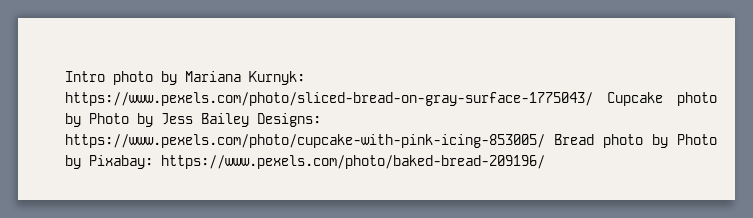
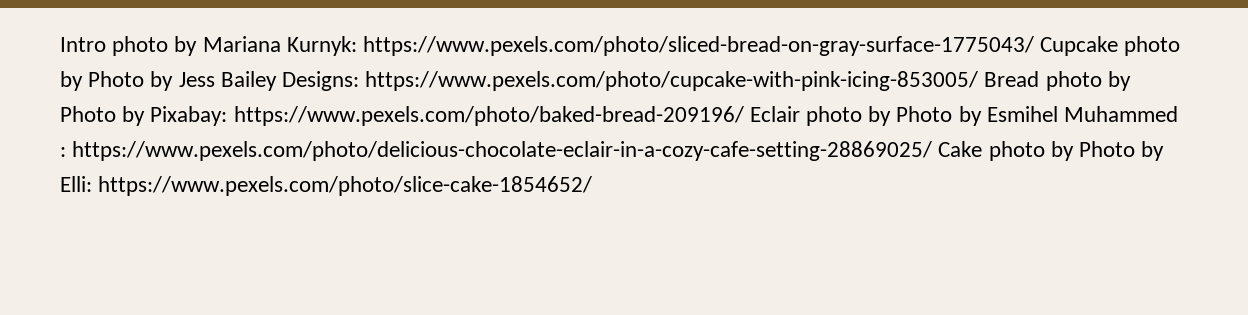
- Intro photo by Mariana Kurnyk: https://www.pexels.com/photo/sliced-bread-on-gray-surface-1775043/ Cupcake photo by Photo by Jess Bailey Designs: https://www.pexels.com/photo/cupcake-with-pink-icing-853005/ Bread photo by Photo by Pixabay: https://www.pexels.com/photo/baked-bread-209196/
+ Intro photo by Mariana Kurnyk: https://www.pexels.com/photo/sliced-bread-on-gray-surface-1775043/ Cupcake photo by Photo by Jess Bailey Designs: https://www.pexels.com/photo/cupcake-with-pink-icing-853005/ Bread photo by Photo by Pixabay: https://www.pexels.com/photo/baked-bread-209196/ Eclair photo by Photo by Esmihel Muhammed : https://www.pexels.com/photo/delicious-chocolate-eclair-in-a-cozy-cafe-setting-28869025/ Cake photo by Photo by Elli: https://www.pexels.com/photo/slice-cake-1854652/

